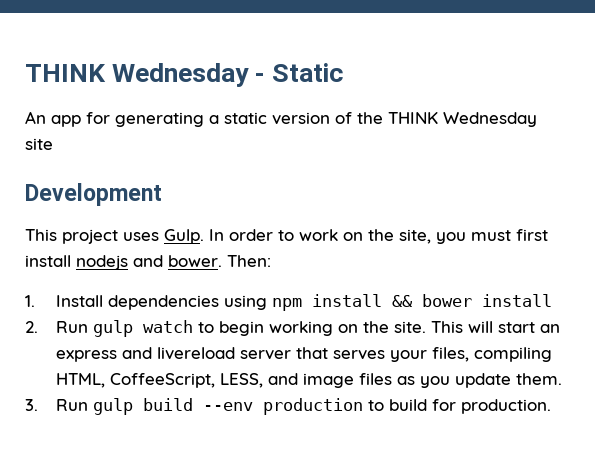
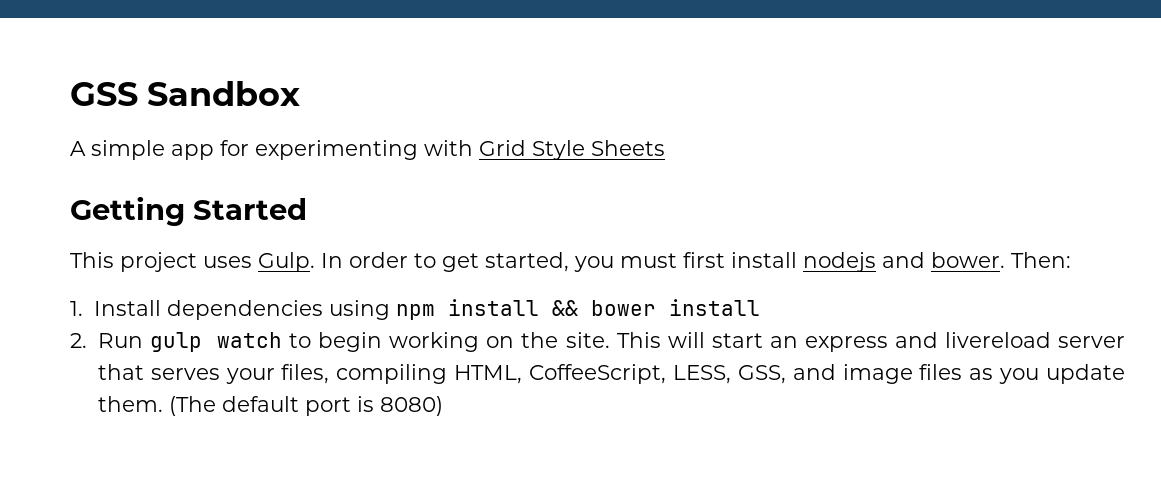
- THINK Wednesday - Static
- An app for generating a static version of the THINK Wednesday site
- Development
+ GSS Sandbox
+ A simple app for experimenting with Grid Style Sheets
+ Getting Started
- In order to work on the site, you must first install nodejs and bower.
+ In order to get started, you must first install nodejs and bower.
- This will start an express and livereload server that serves your files, compiling HTML, CoffeeScript, LESS, and image files as you update them.
- 3. Run gulp build --env production to build for production.
+ This will start an express and livereload server that serves your files, compiling HTML, CoffeeScript, LESS, GSS, and image files as you update them. (The default port is 8080)

